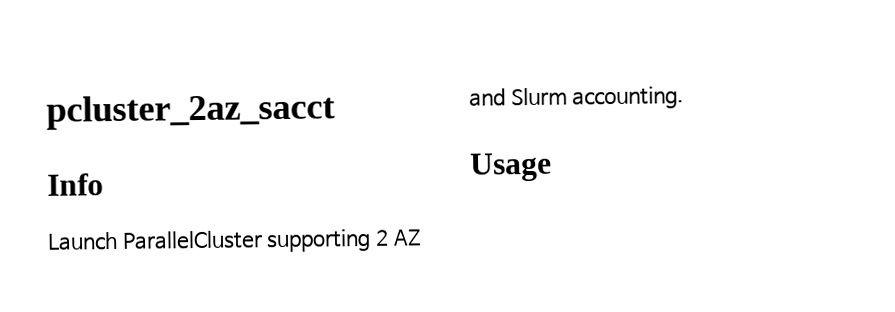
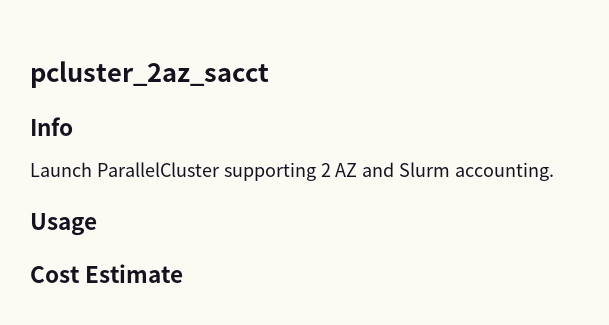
+ Cost Estimate

